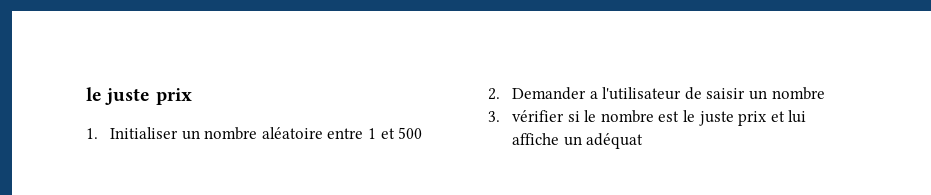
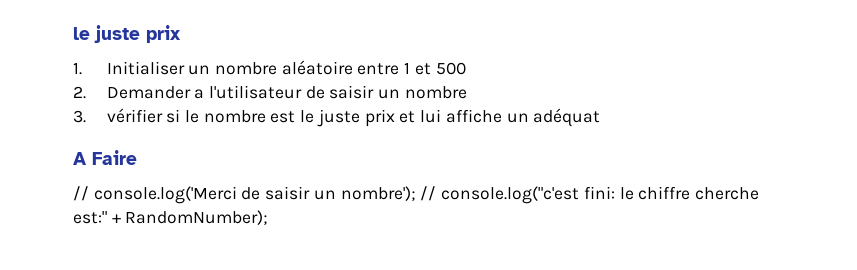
+ A Faire
+ // console.log('Merci de saisir un nombre'); // console.log("c'est fini: le chiffre cherche est:" + RandomNumber);

